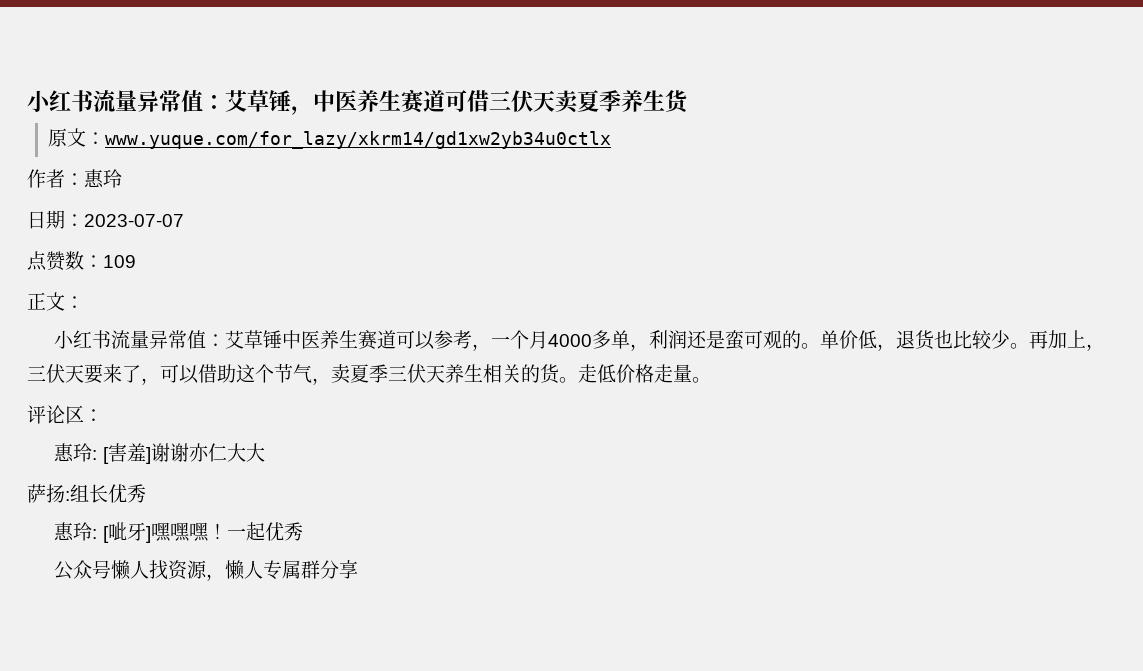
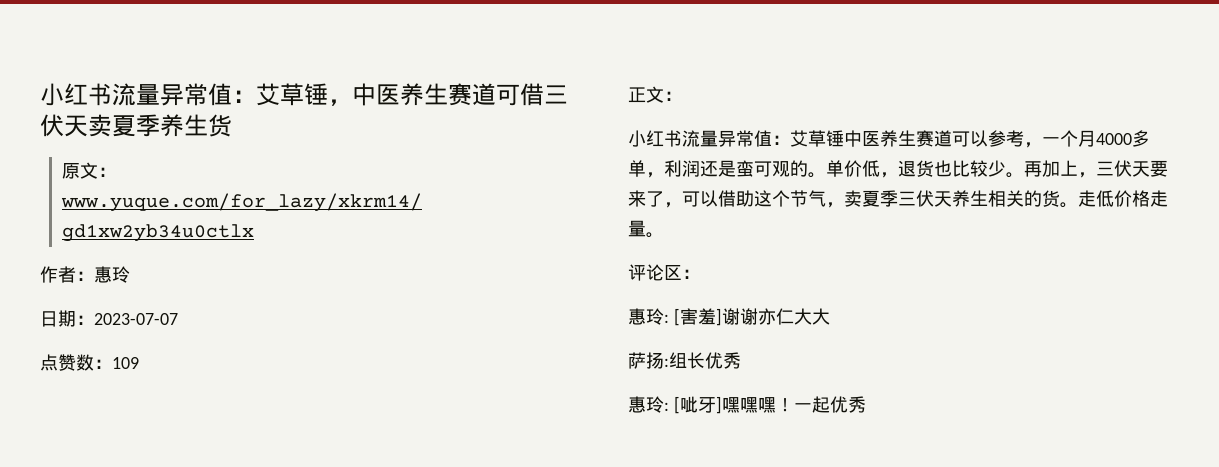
- 公众号懒人找资源，懒人专属群分享

